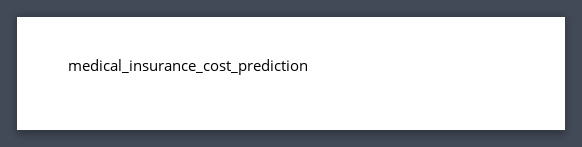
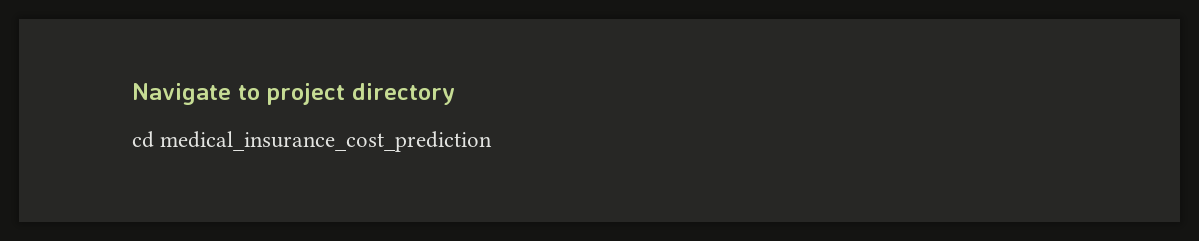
- medical_insurance_cost_prediction
+ Navigate to project directory
+ cd medical_insurance_cost_prediction

